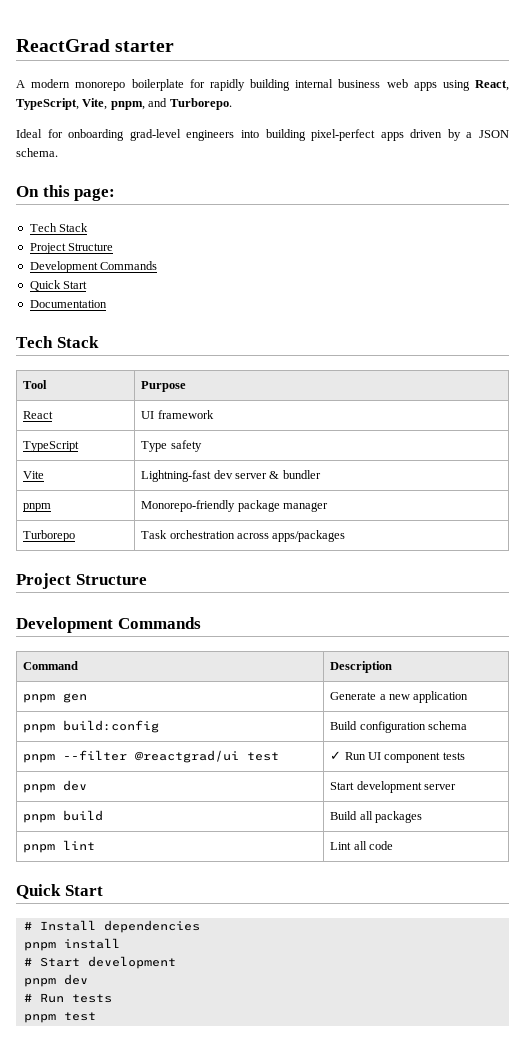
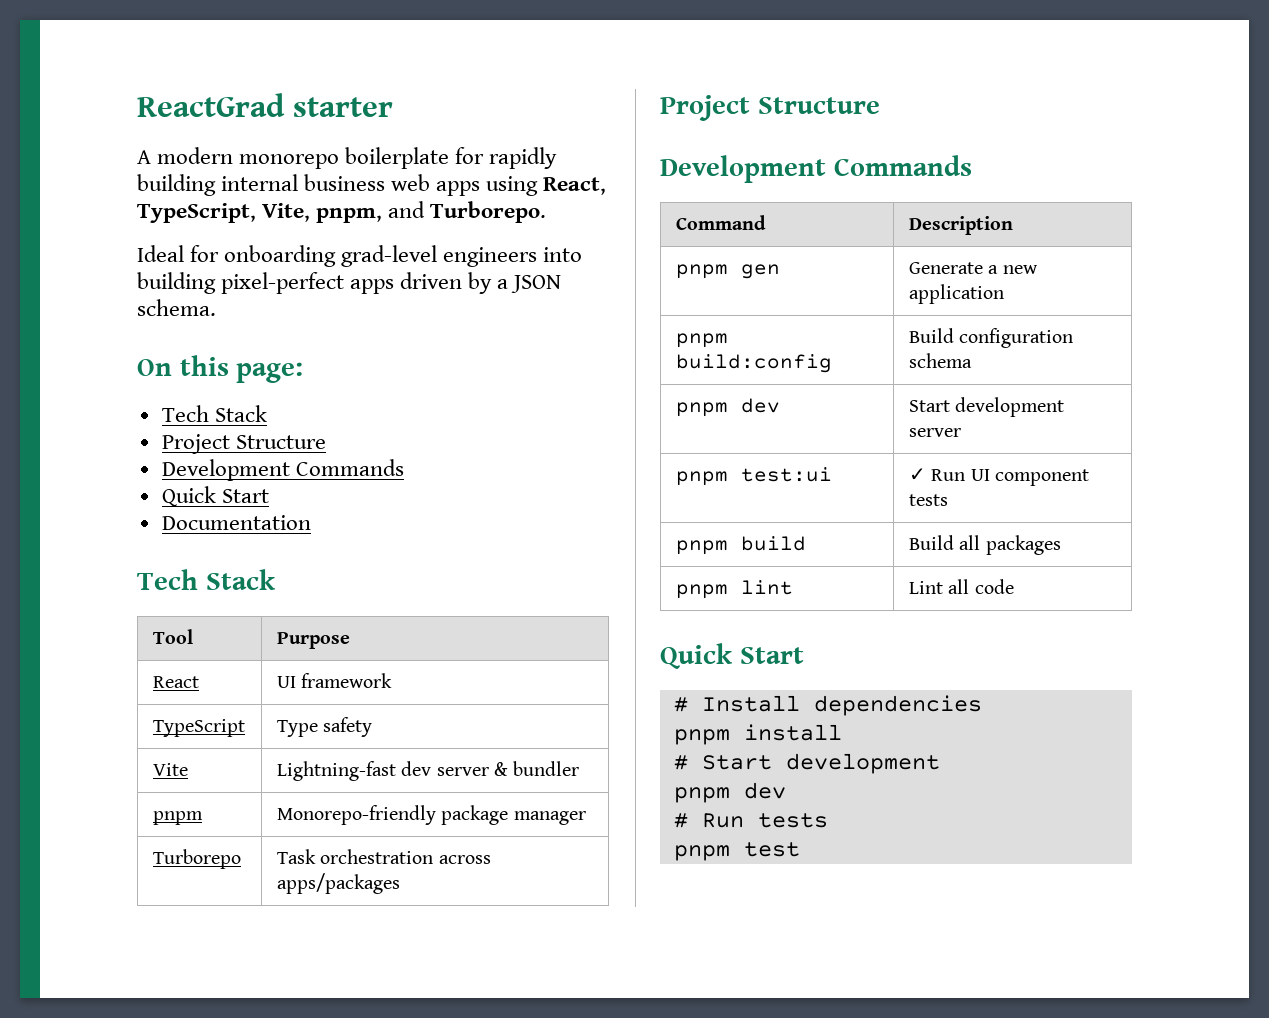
- pnpm --filter @reactgrad/ui test | ✓ Run UI component tests
+ pnpm dev | Start development server
+ pnpm test:ui | ✓ Run UI component tests
- pnpm dev | Start development server

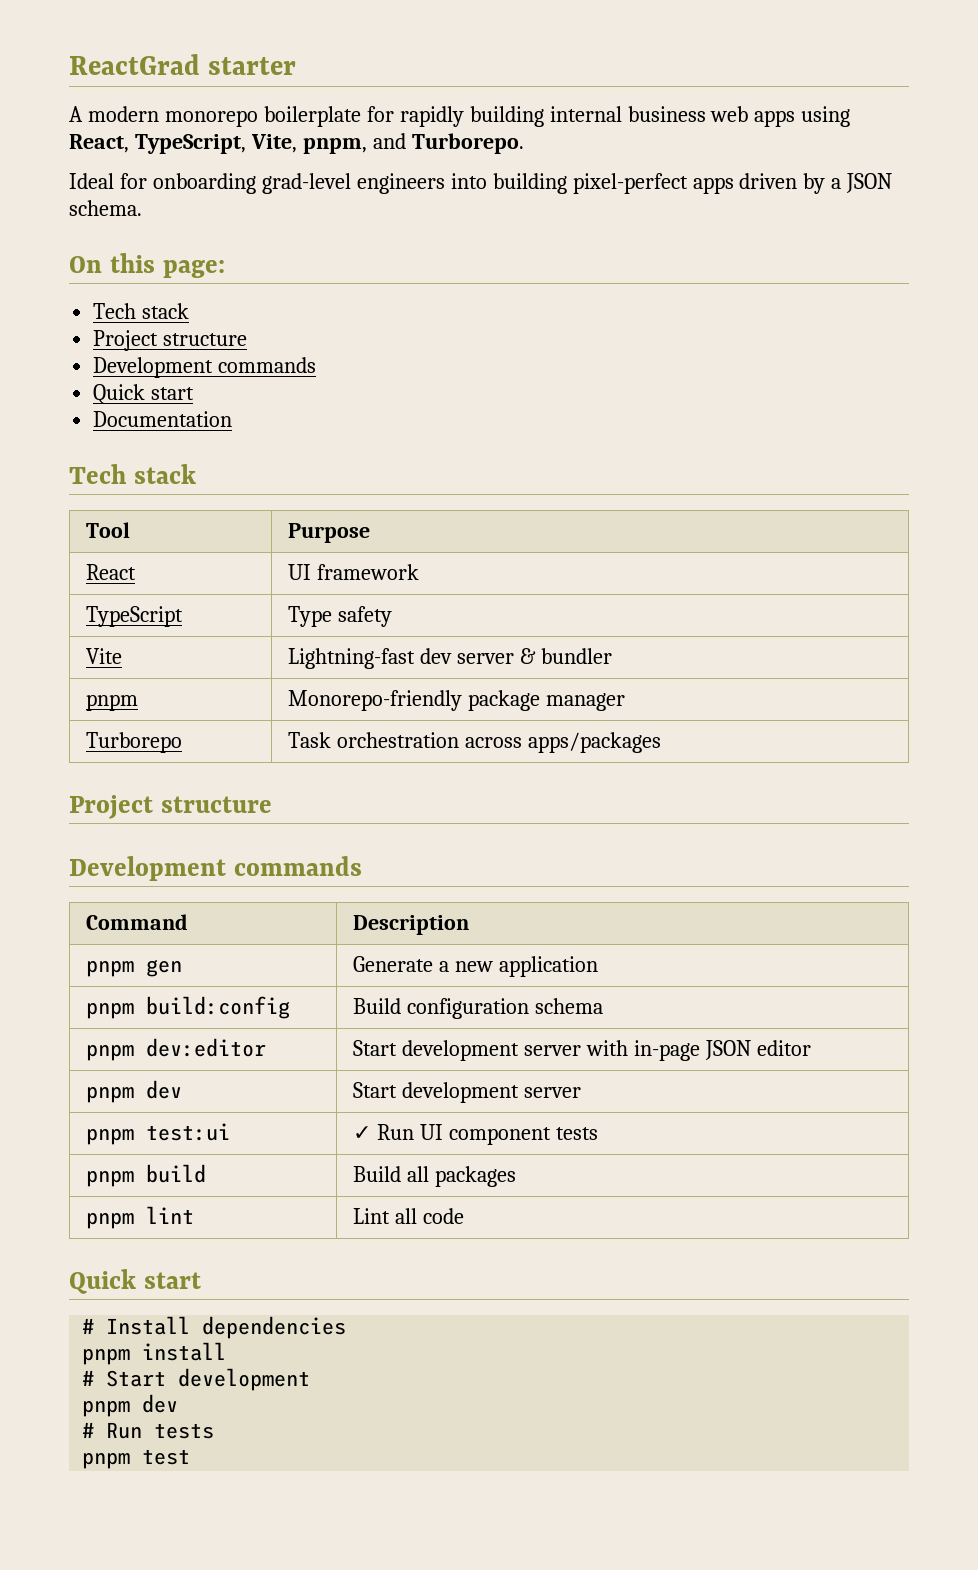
  On this page:
- Tech Stack
- Project Structure
- Development Commands
- Quick Start
+ Tech stack
+ Project structure
+ Development commands
+ Quick start
  Documentation
- Tech Stack
+ Tech stack
  Turborepo | Task orchestration across apps/packages
- Project Structure
- Development Commands
+ Project structure
+ Development commands
+ pnpm dev:editor | Start development server with in-page JSON editor
  pnpm lint | Lint all code
- Quick Start
+ Quick start

